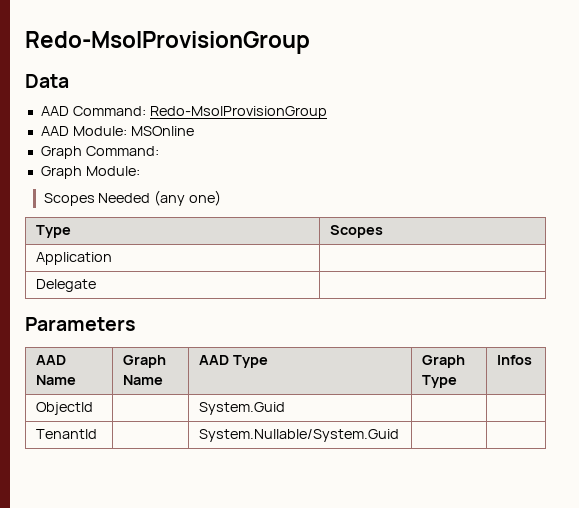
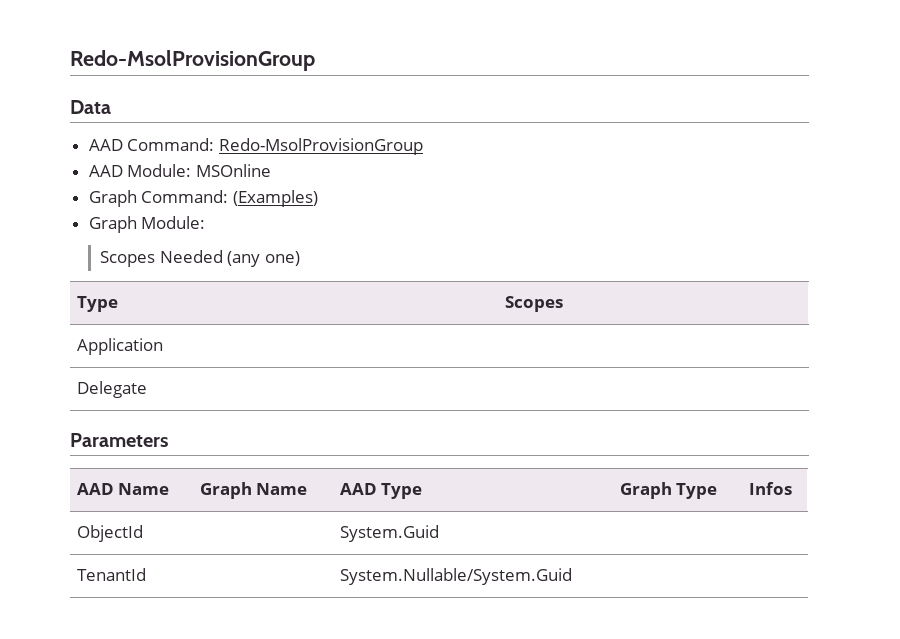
- Graph Command:
+ Graph Command: (Examples)

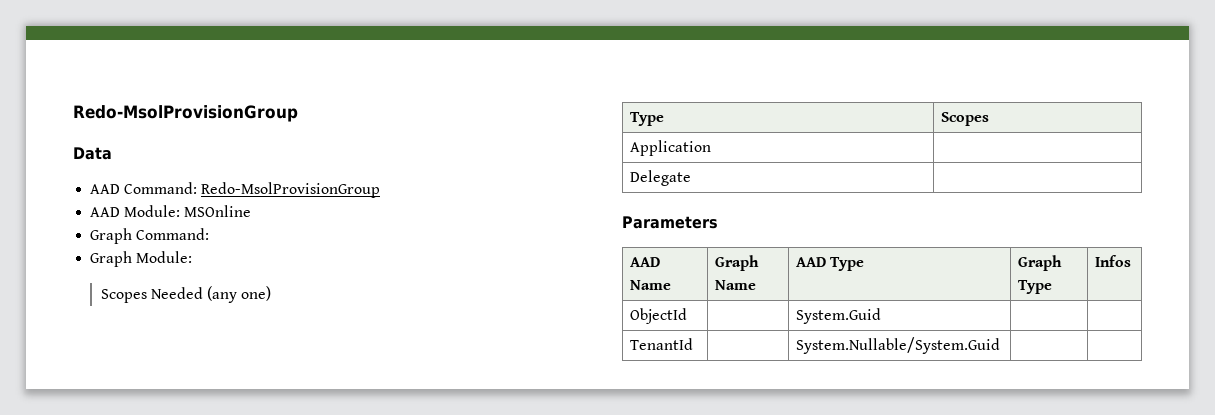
- Graph Command: (Examples)
+ Graph Command:

